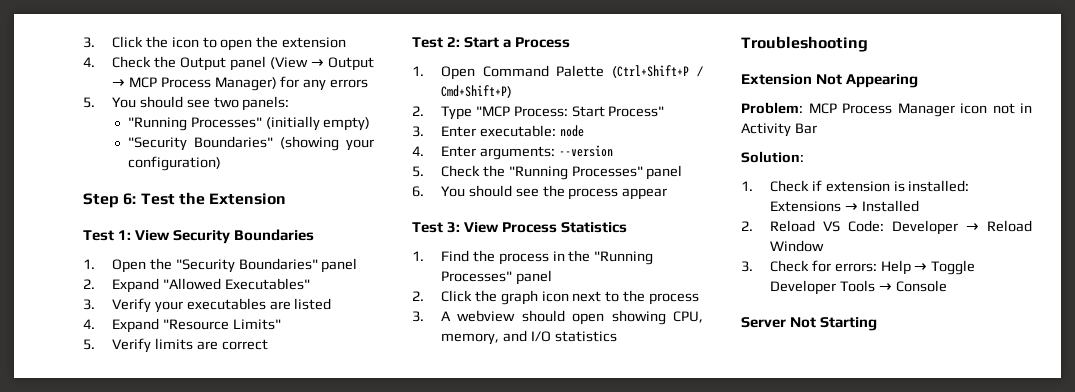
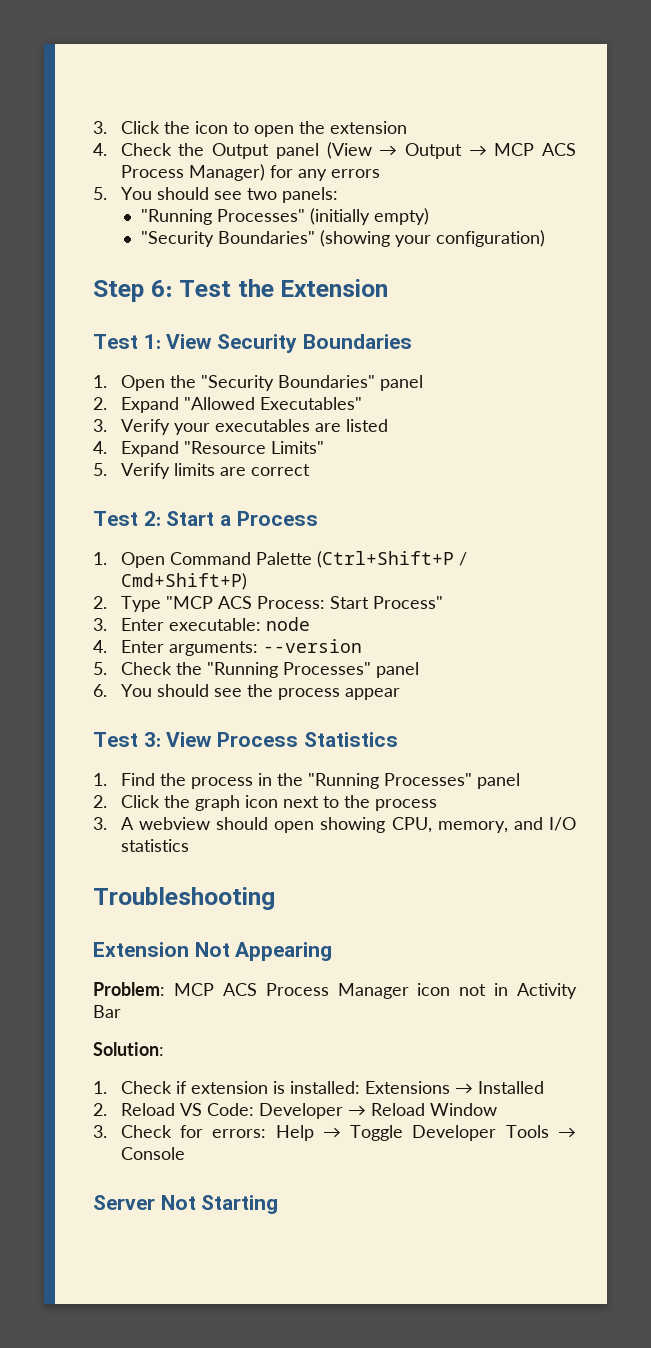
- 4. Check the Output panel (View → Output → MCP Process Manager) for any errors
+ 4. Check the Output panel (View → Output → MCP ACS Process Manager) for any errors
- 2. Type "MCP Process: Start Process"
+ 2. Type "MCP ACS Process: Start Process"
- Problem: MCP Process Manager icon not in Activity Bar
+ Problem: MCP ACS Process Manager icon not in Activity Bar

